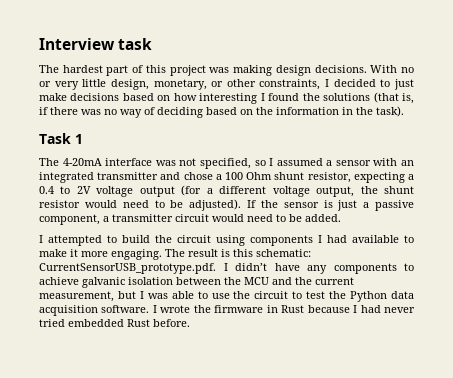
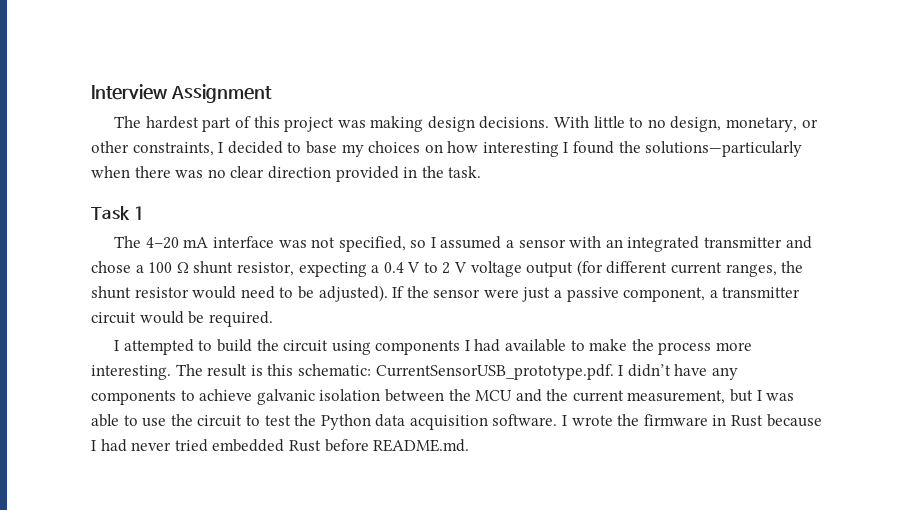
- Interview task
+ Interview Assignment
- With no or very little design, monetary, or other constraints, I decided to just make decisions based on how interesting I found the solutions (that is, if there was no way of deciding based on the information in the task).
+ With little to no design, monetary, or other constraints, I decided to base my choices on how interesting I found the solutions—particularly when there was no clear direction provided in the task.
- The 4-20mA interface was not specified, so I assumed a sensor with an integrated transmitter and chose a 100 Ohm shunt resistor, expecting a 0.4 to 2V voltage output (for a different voltage output, the shunt resistor would need to be adjusted).
+ The 4–20 mA interface was not specified, so I assumed a sensor with an integrated transmitter and chose a 100 Ω shunt resistor, expecting a 0.4 V to 2 V voltage output (for different current ranges, the shunt resistor would need to be adjusted).
- If the sensor is just a passive component, a transmitter circuit would need to be added.
+ If the sensor were just a passive component, a transmitter circuit would be required.
- I attempted to build the circuit using components I had available to make it more engaging.
+ I attempted to build the circuit using components I had available to make the process more interesting.
- I wrote the firmware in Rust because I had never tried embedded Rust before.
+ I wrote the firmware in Rust because I had never tried embedded Rust before README.md.

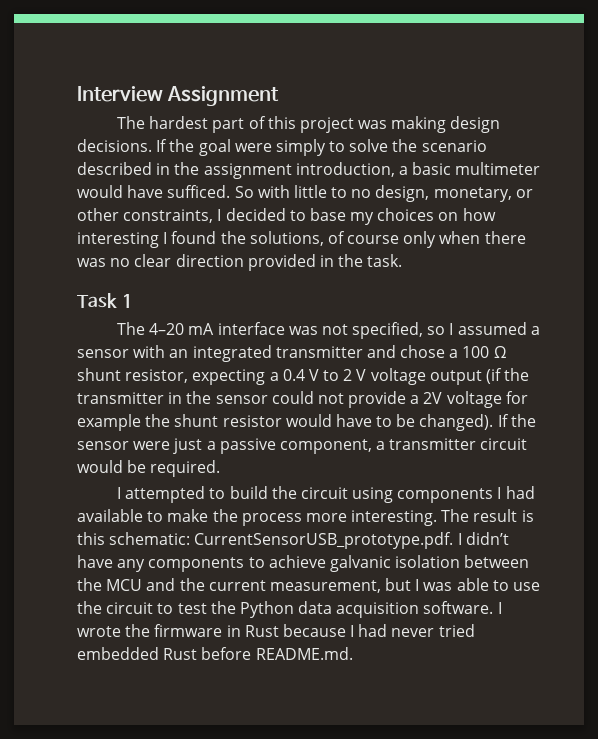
- With little to no design, monetary, or other constraints, I decided to base my choices on how interesting I found the solutions—particularly when there was no clear direction provided in the task.
+ If the goal were simply to solve the scenario described in the assignment introduction, a basic multimeter would have sufficed. So with little to no design, monetary, or other constraints, I decided to base my choices on how interesting I found the solutions, of course only when there was no clear direction provided in the task.
- The 4–20 mA interface was not specified, so I assumed a sensor with an integrated transmitter and chose a 100 Ω shunt resistor, expecting a 0.4 V to 2 V voltage output (for different current ranges, the shunt resistor would need to be adjusted).
+ The 4–20 mA interface was not specified, so I assumed a sensor with an integrated transmitter and chose a 100 Ω shunt resistor, expecting a 0.4 V to 2 V voltage output (if the transmitter in the sensor could not provide a 2V voltage for example the shunt resistor would have to be changed).

